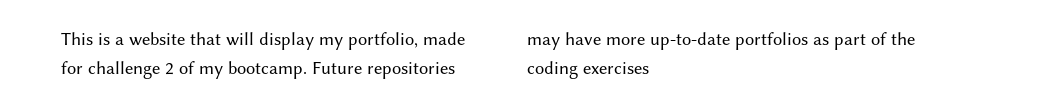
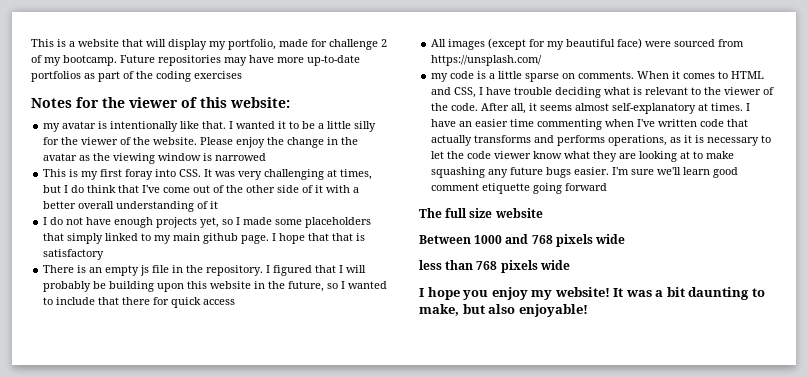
+ Notes for the viewer of this website:
+ my avatar is intentionally like that. I wanted it to be a little silly for the viewer of the website. Please enjoy the change in the avatar as the viewing window is narrowed
+ This is my first foray into CSS. It was very challenging at times, but I do think that I've come out of the other side of it with a better overall understanding of it
+ I do not have enough projects yet, so I made some placeholders that simply linked to my main github page. I hope that that is satisfactory
+ There is an empty js file in the repository. I figured that I will probably be building upon this website in the future, so I wanted to include that there for quick access
+ All images (except for my beautiful face) were sourced from https://unsplash.com/
+ my code is a little sparse on comments. When it comes to HTML and CSS, I have trouble deciding what is relevant to the viewer of the code. After all, it seems almost self-explanatory at times. I have an easier time commenting when I've written code that actually transforms and performs operations, as it is necessary to let the code viewer know what they are looking at to make squashing any future bugs easier. I'm sure we'll learn good comment etiquette going forward
+ The full size website
+ Between 1000 and 768 pixels wide
+ less than 768 pixels wide
+ I hope you enjoy my website! It was a bit daunting to make, but also enjoyable!

